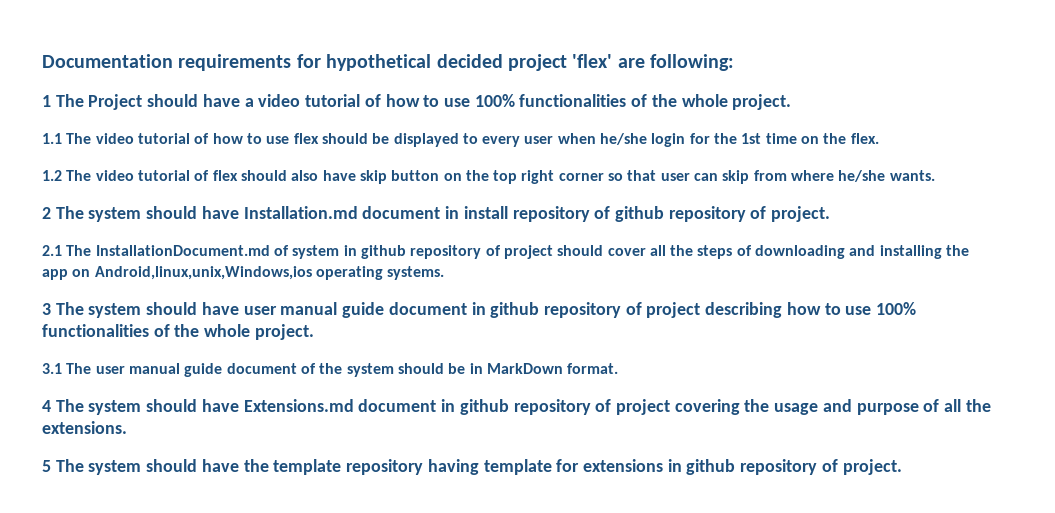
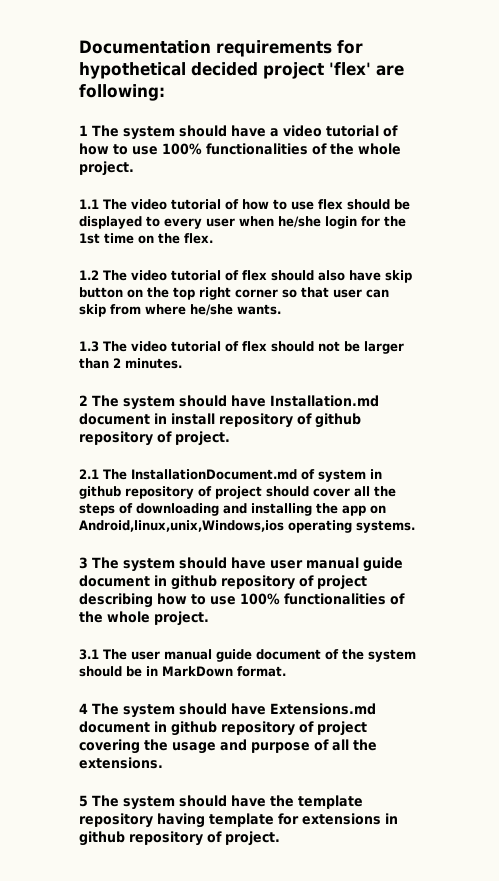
- 1 The Project should have a video tutorial of how to use 100% functionalities of the whole project.
+ 1 The system should have a video tutorial of how to use 100% functionalities of the whole project.
+ 1.3 The video tutorial of flex should not be larger than 2 minutes.

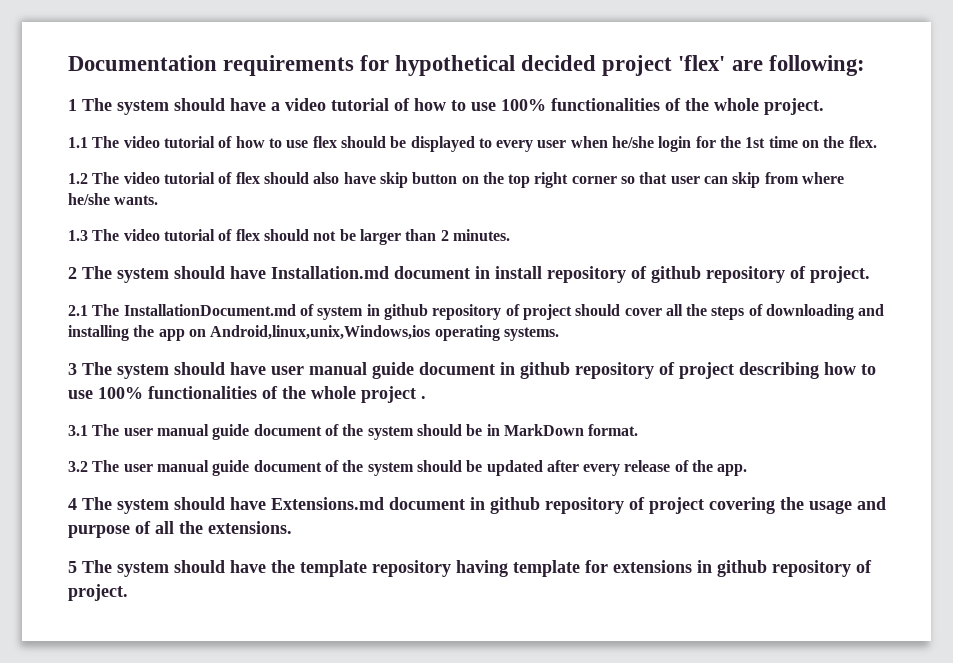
- 3 The system should have user manual guide document in github repository of project describing how to use 100% functionalities of the whole project.
+ 3 The system should have user manual guide document in github repository of project describing how to use 100% functionalities of the whole project .
+ 3.2 The user manual guide document of the system should be updated after every release of the app.

